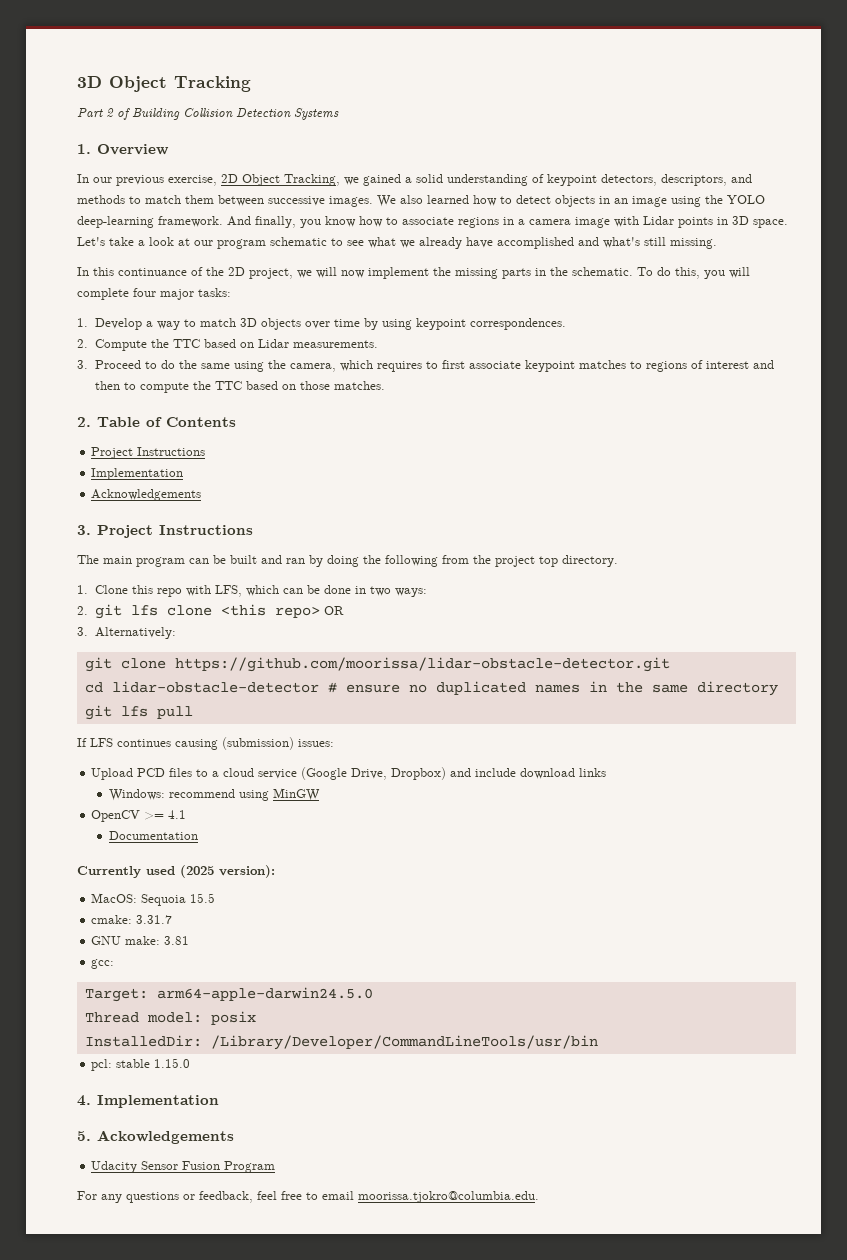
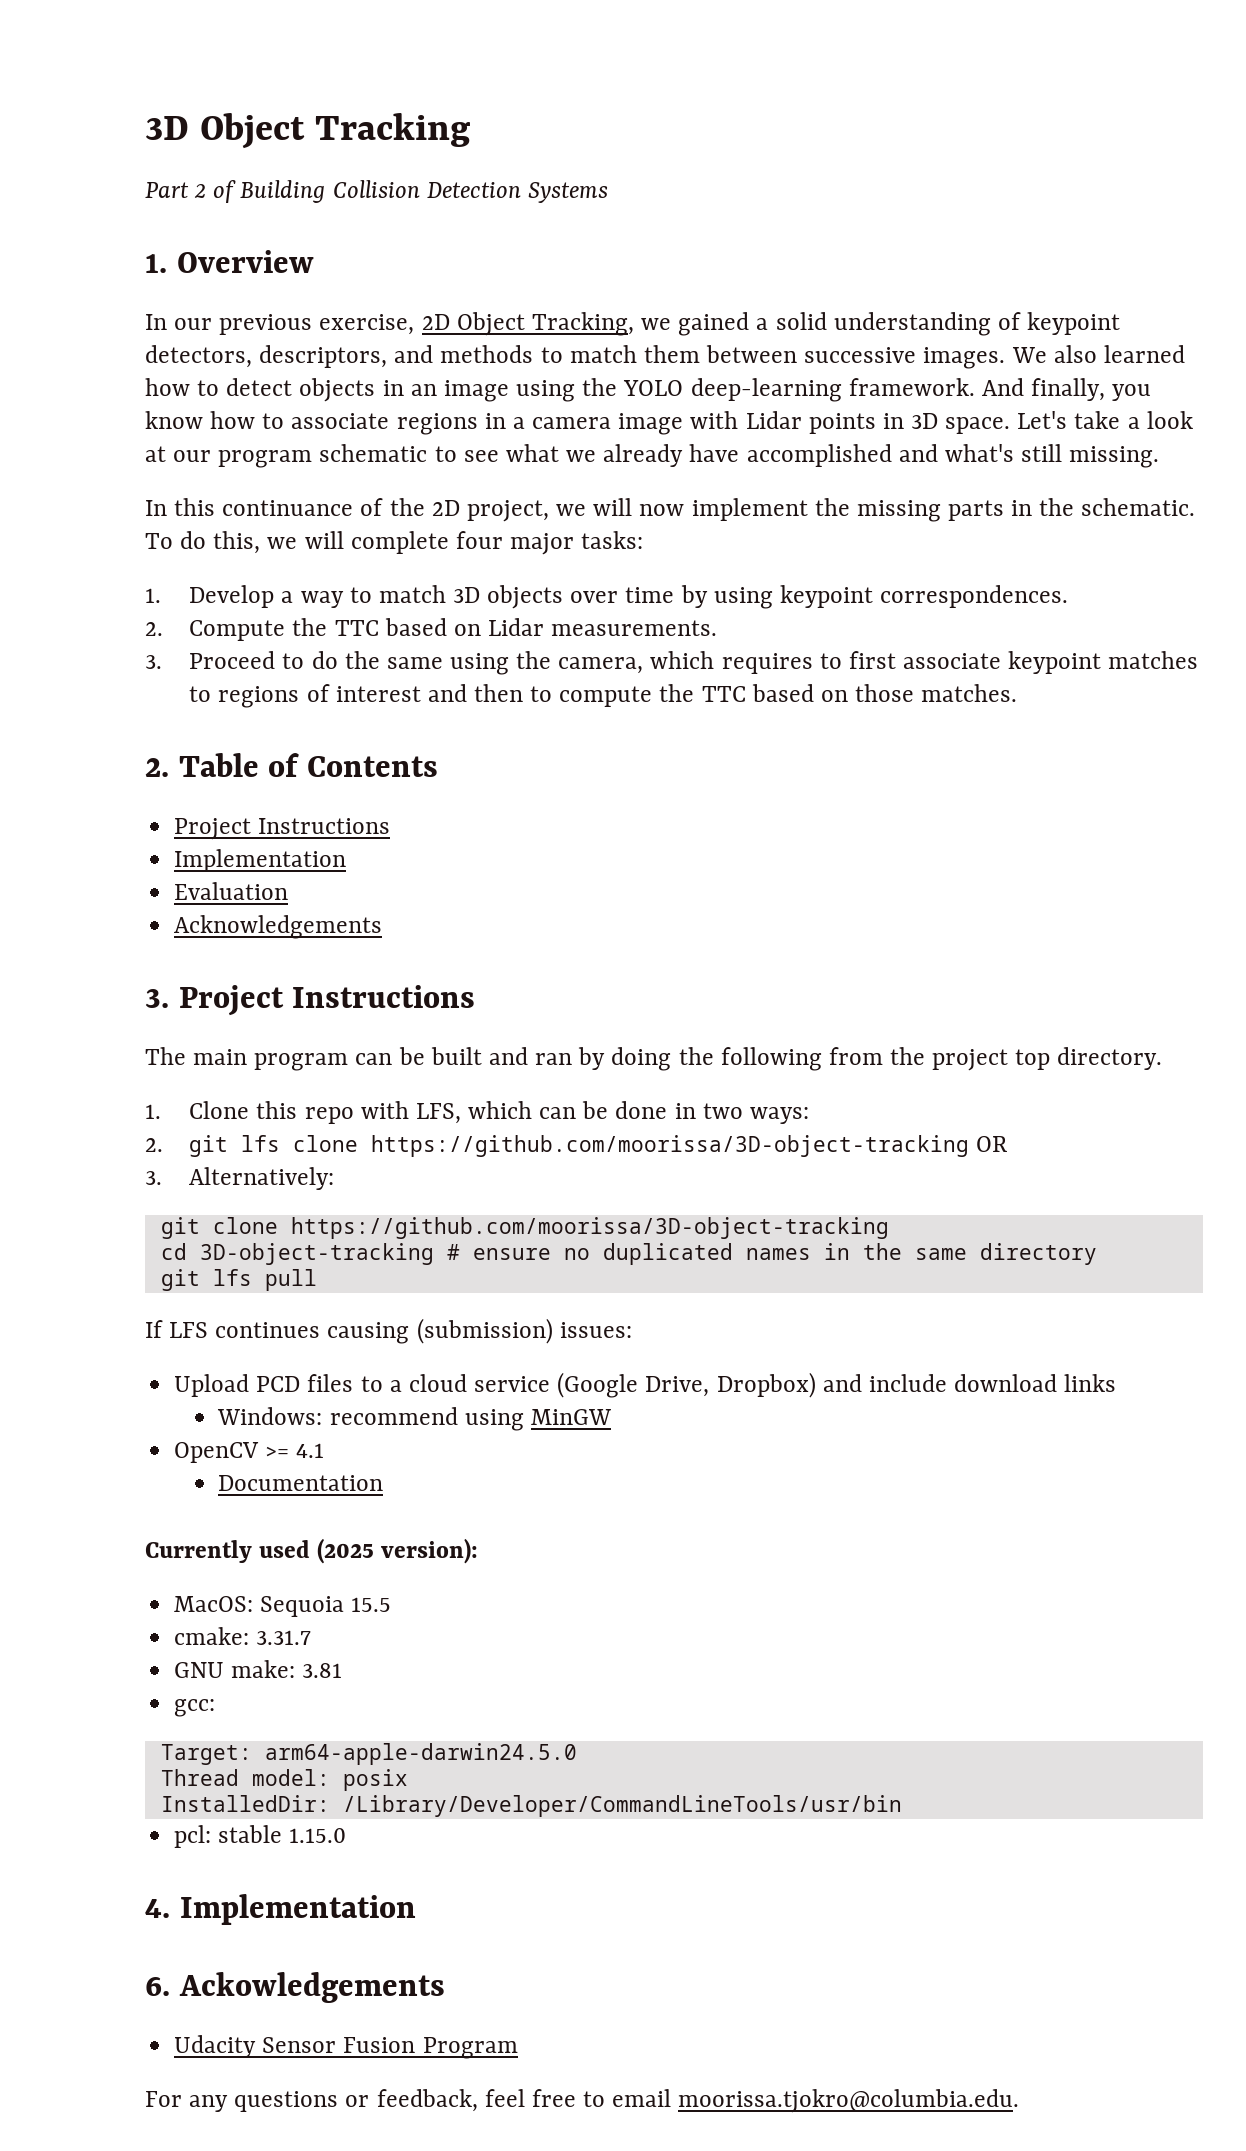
- To do this, you will complete four major tasks:
+ To do this, we will complete four major tasks:
+ Evaluation
- 2. git lfs clone <this repo> OR
+ 2. git lfs clone https://github.com/moorissa/3D-object-tracking OR
- git clone https://github.com/moorissa/lidar-obstacle-detector.git
+ git clone https://github.com/moorissa/3D-object-tracking
- cd lidar-obstacle-detector # ensure no duplicated names in the same directory
+ cd 3D-object-tracking # ensure no duplicated names in the same directory
- 5. Ackowledgements
+ 6. Ackowledgements

